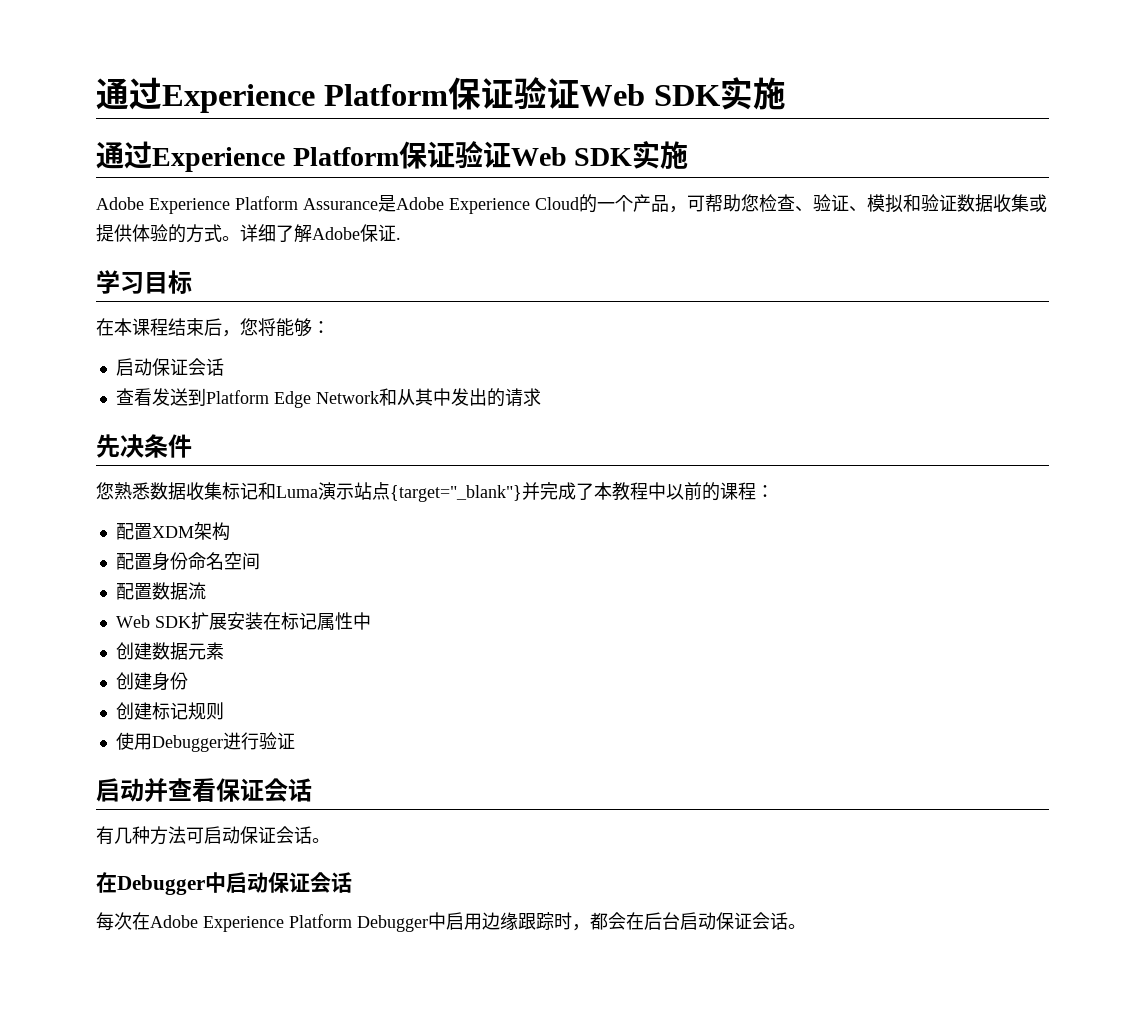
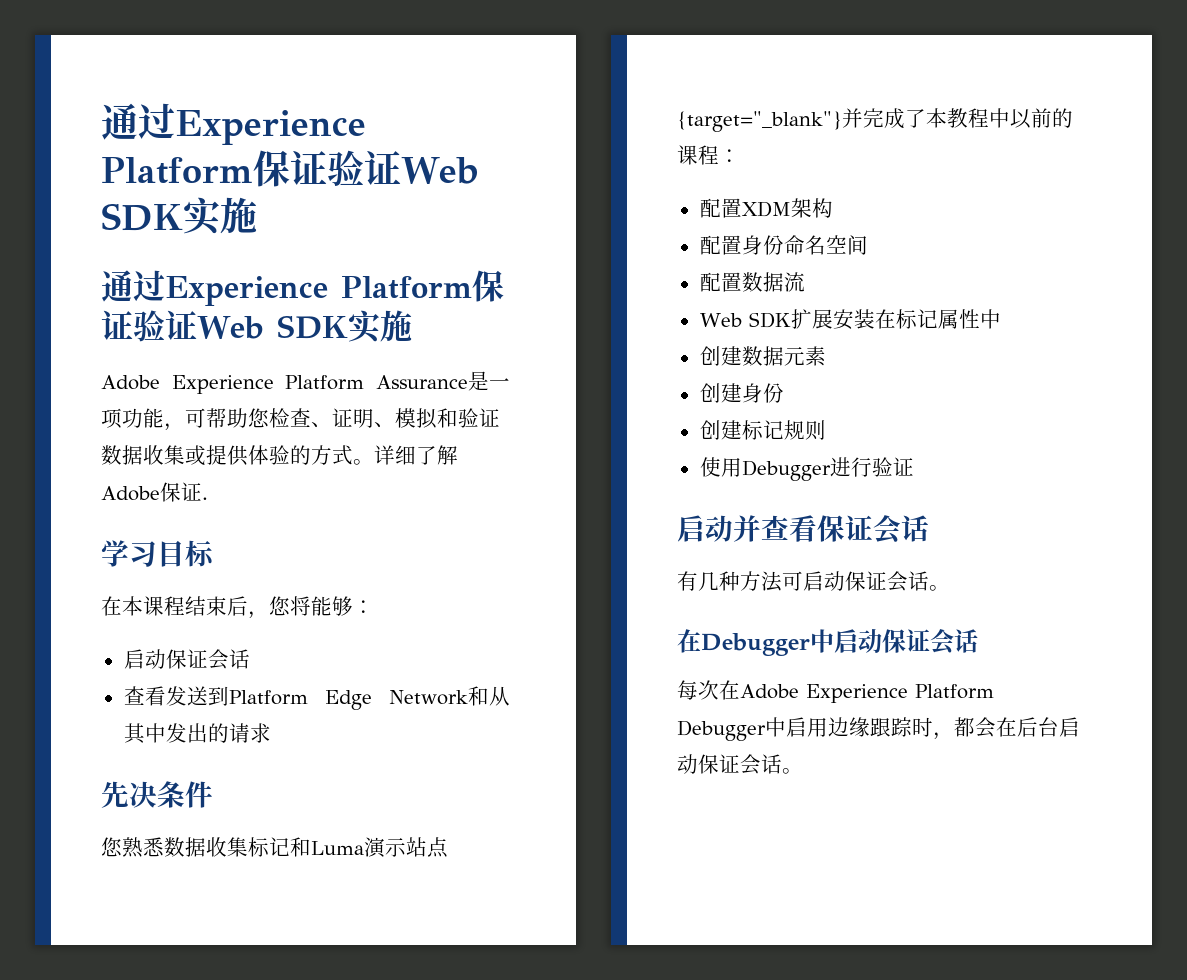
- Adobe Experience Platform Assurance是Adobe Experience Cloud的一个产品，可帮助您检查、验证、模拟和验证数据收集或提供体验的方式。
+ Adobe Experience Platform Assurance是一项功能，可帮助您检查、证明、模拟和验证数据收集或提供体验的方式。

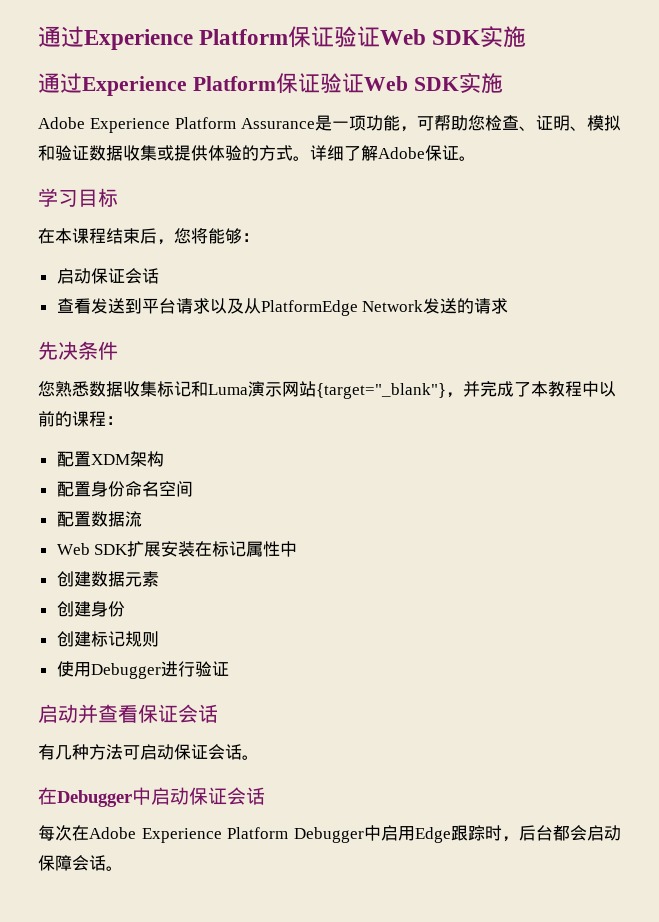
- 详细了解Adobe保证.
+ 详细了解Adobe保证。
- 查看发送到Platform Edge Network和从其中发出的请求
+ 查看发送到平台请求以及从PlatformEdge Network发送的请求
- 您熟悉数据收集标记和Luma演示站点{target="_blank"}并完成了本教程中以前的课程：
+ 您熟悉数据收集标记和Luma演示网站{target="_blank"}，并完成了本教程中以前的课程：
- 每次在Adobe Experience Platform Debugger中启用边缘跟踪时，都会在后台启动保证会话。
+ 每次在Adobe Experience Platform Debugger中启用Edge跟踪时，后台都会启动保障会话。

